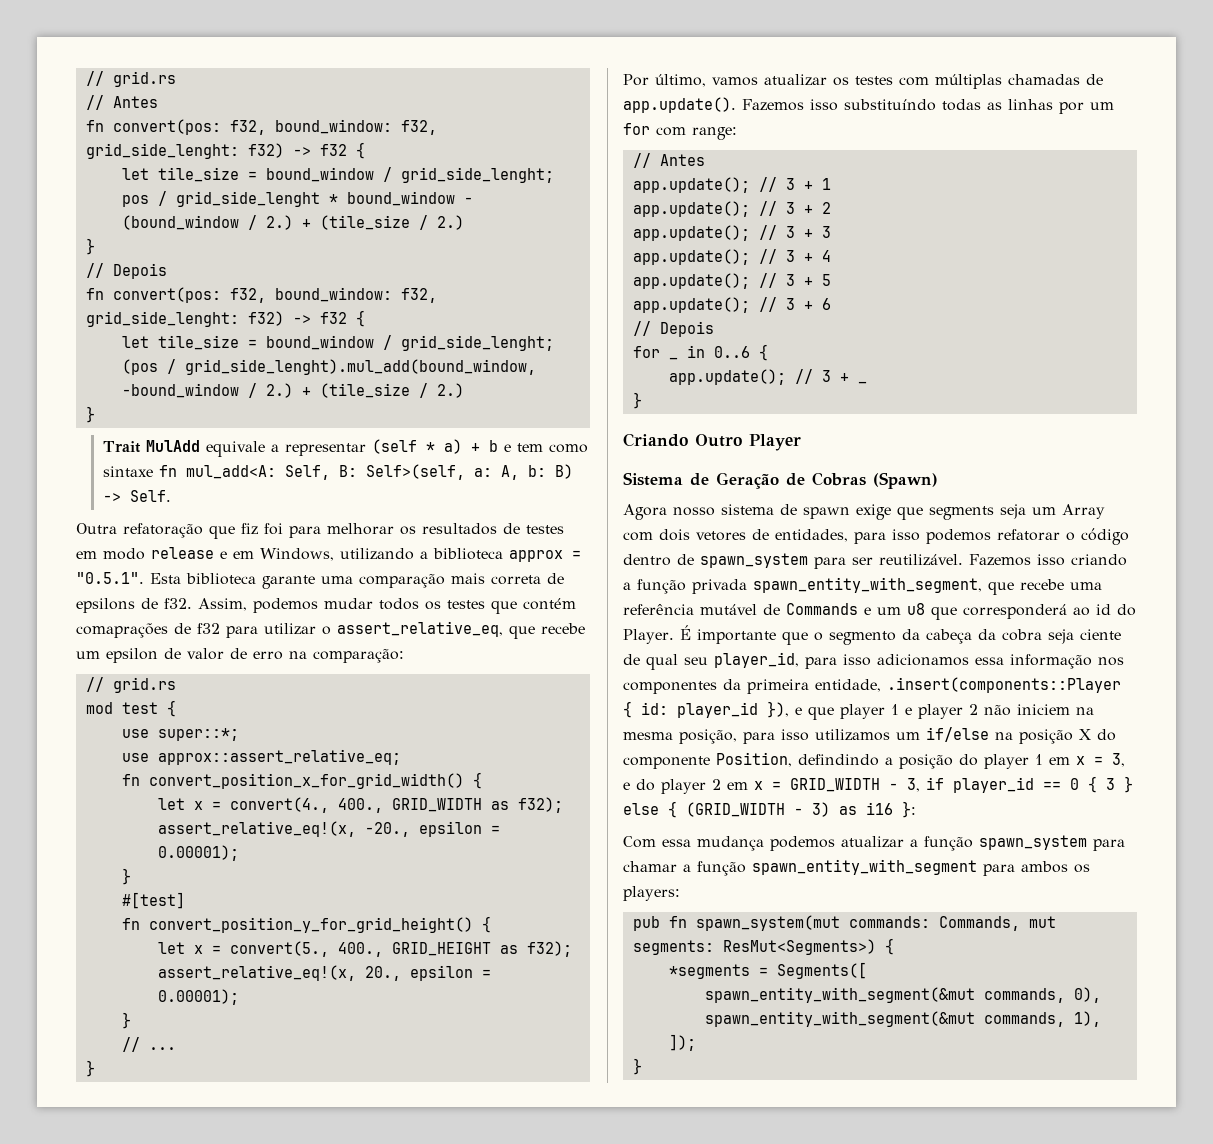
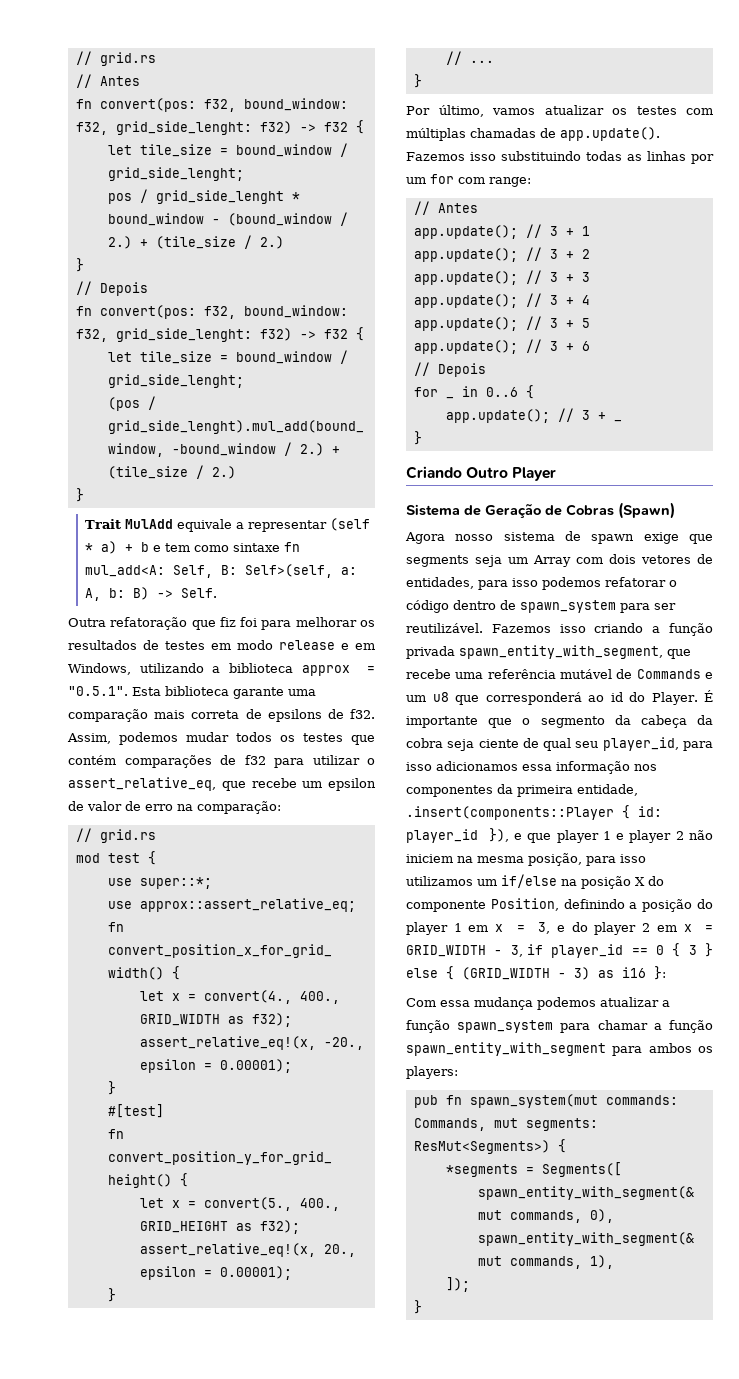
- Assim, podemos mudar todos os testes que contém comaprações de f32 para utilizar o assert_relative_eq, que recebe um epsilon de valor de erro na comparação:
+ Assim, podemos mudar todos os testes que contém comparações de f32 para utilizar o assert_relative_eq, que recebe um epsilon de valor de erro na comparação:
- Por último, vamos atualizar os testes com múltiplas chamadas de app.update(). Fazemos isso substituíndo todas as linhas por um for com range:
+ Por último, vamos atualizar os testes com múltiplas chamadas de app.update(). Fazemos isso substituindo todas as linhas por um for com range:
- player_id }), e que player 1 e player 2 não iniciem na mesma posição, para isso utilizamos um if/else na posição X do componente Position, defindindo a posição do player 1 em x = 3, e do player 2 em x = GRID_WIDTH - 3, if player_id == 0 { 3 } else { (GRID_WIDTH - 3) as i16 }:
+ player_id }), e que player 1 e player 2 não iniciem na mesma posição, para isso utilizamos um if/else na posição X do componente Position, definindo a posição do player 1 em x = 3, e do player 2 em x = GRID_WIDTH - 3, if player_id == 0 { 3 } else { (GRID_WIDTH - 3) as i16 }:

